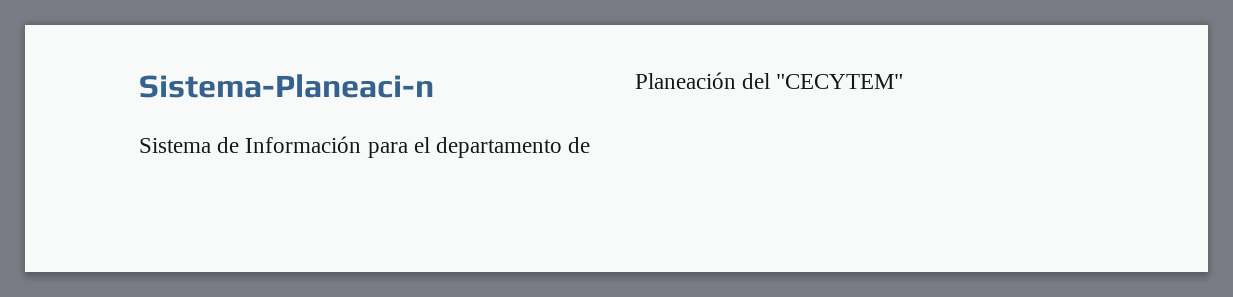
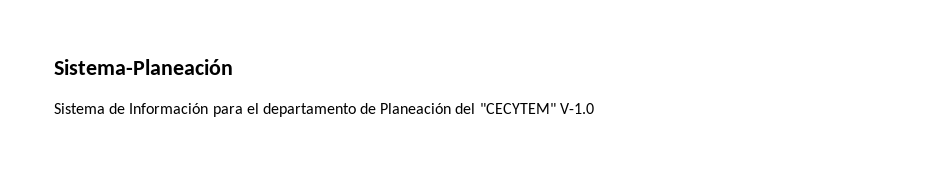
- Sistema-Planeaci-n
+ Sistema-Planeación
- Sistema de Información para el departamento de Planeación del "CECYTEM"
+ Sistema de Información para el departamento de Planeación del "CECYTEM" V-1.0

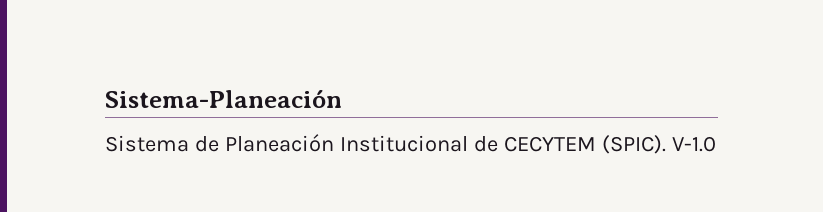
- Sistema de Información para el departamento de Planeación del "CECYTEM" V-1.0
+ Sistema de Planeación Institucional de CECYTEM (SPIC). V-1.0

